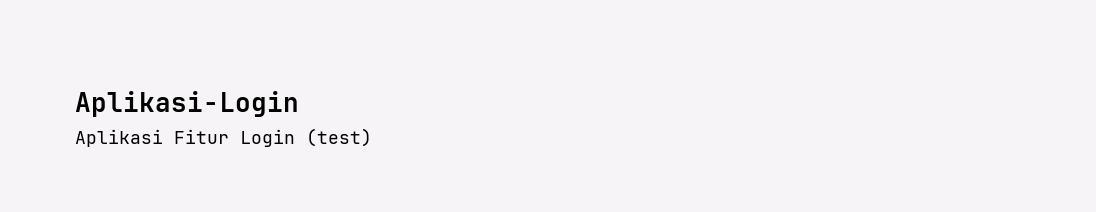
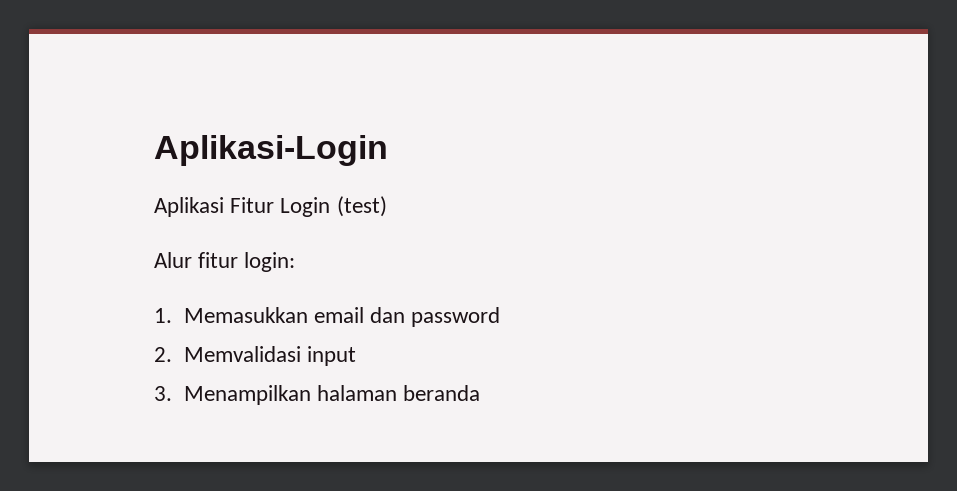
+ Alur fitur login:
+ 1. Memasukkan email dan password
+ 2. Memvalidasi input
+ 3. Menampilkan halaman beranda

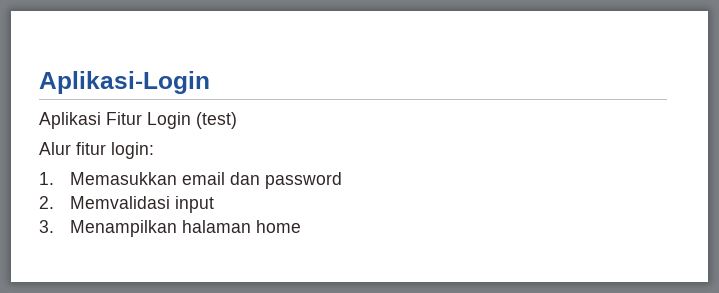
- 3. Menampilkan halaman beranda
+ 3. Menampilkan halaman home

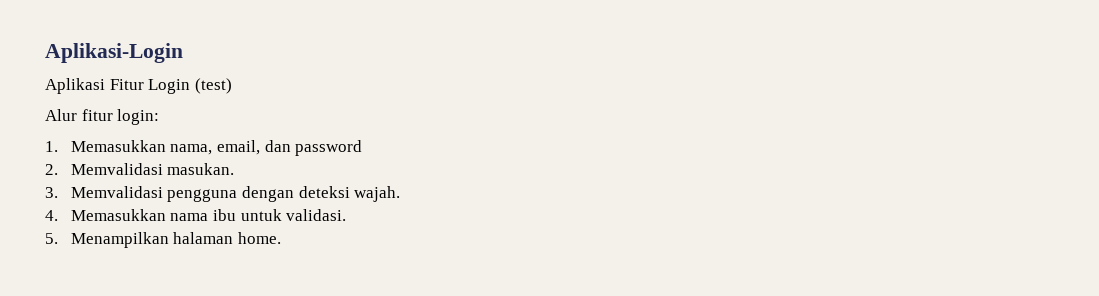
- 1. Memasukkan email dan password
+ 1. Memasukkan nama, email, dan password
- 2. Memvalidasi input
- 3. Menampilkan halaman home
+ 2. Memvalidasi masukan.
+ 3. Memvalidasi pengguna dengan deteksi wajah.
+ 4. Memasukkan nama ibu untuk validasi.
+ 5. Menampilkan halaman home.

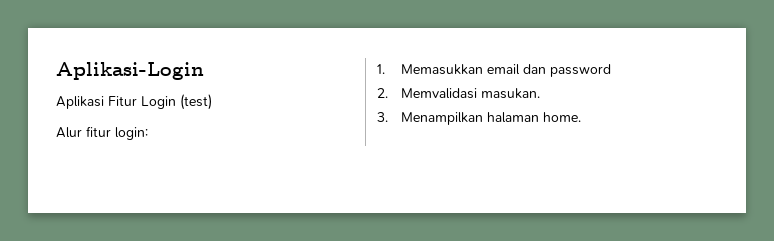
- 1. Memasukkan nama, email, dan password
+ 1. Memasukkan email dan password
- 3. Memvalidasi pengguna dengan deteksi wajah.
- 4. Memasukkan nama ibu untuk validasi.
- 5. Menampilkan halaman home.
+ 3. Menampilkan halaman home.

